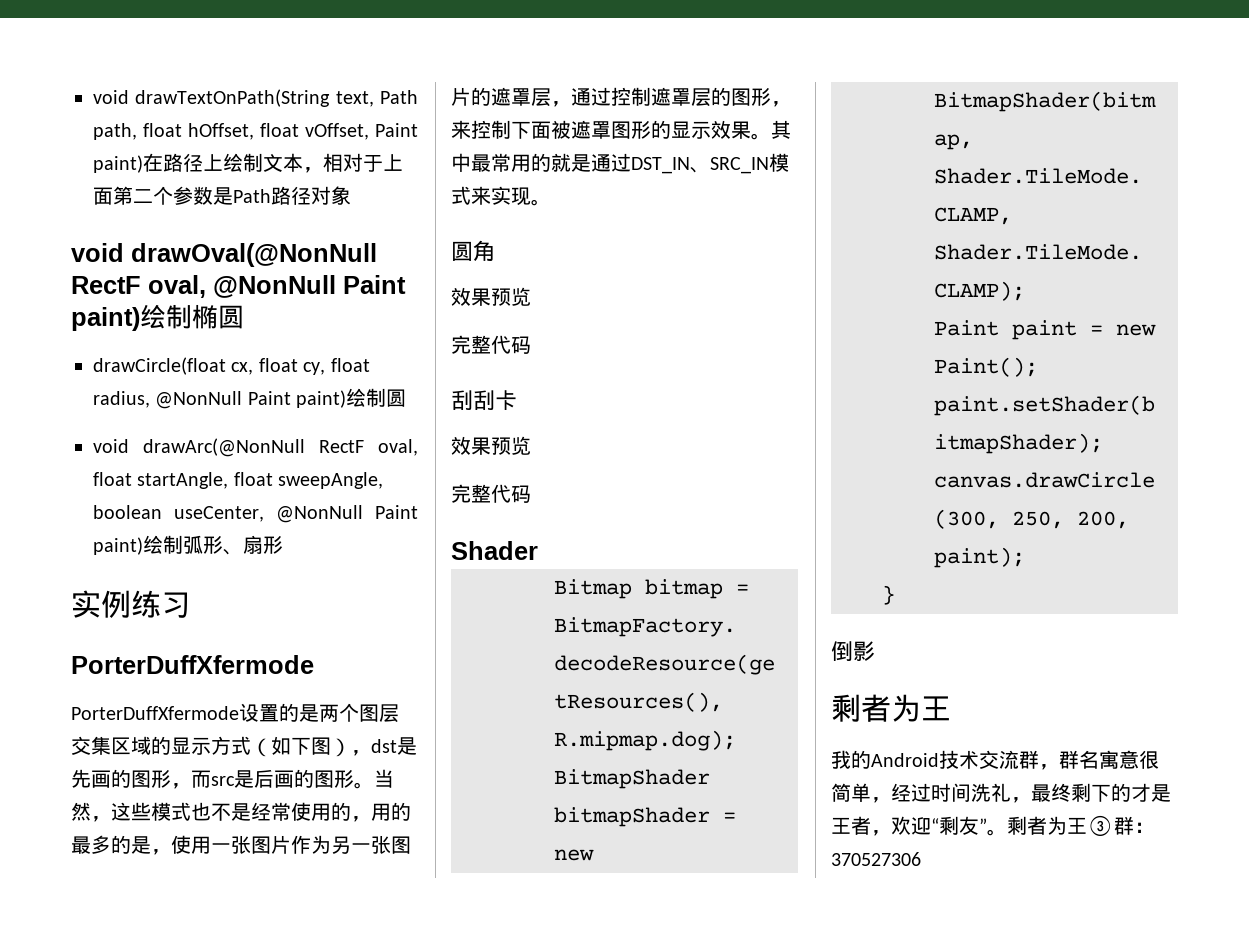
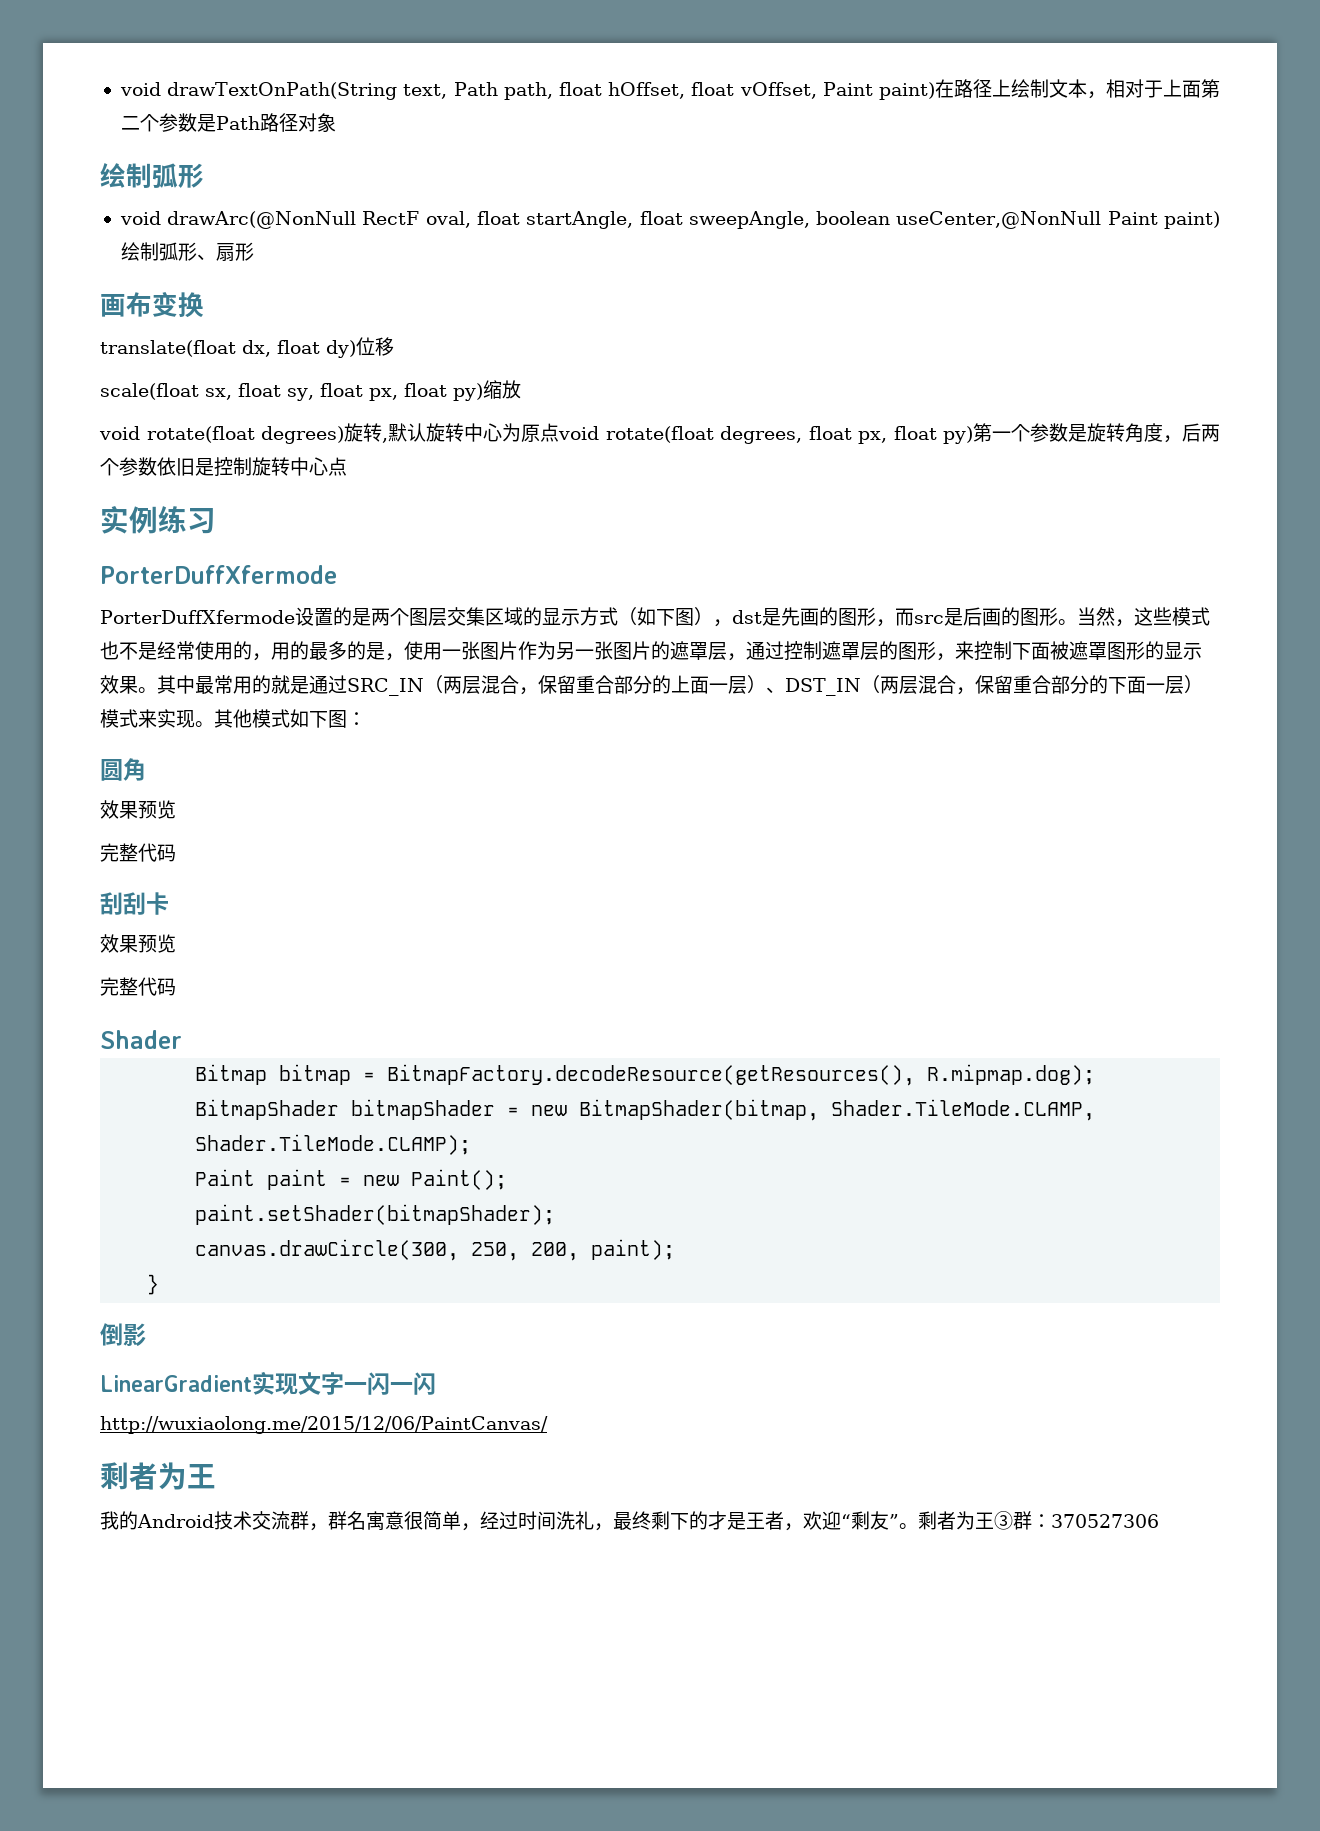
  void drawTextOnPath(String text, Path path, float hOffset, float vOffset, Paint paint)在路径上绘制文本，相对于上面第二个参数是Path路径对象
- void drawOval(@NonNull RectF oval, @NonNull Paint paint)绘制椭圆
- drawCircle(float cx, float cy, float radius, @NonNull Paint paint)绘制圆
+ 绘制弧形
- void drawArc(@NonNull RectF oval, float startAngle, float sweepAngle, boolean useCenter, @NonNull Paint paint)绘制弧形、扇形
+ void drawArc(@NonNull RectF oval, float startAngle, float sweepAngle, boolean useCenter,@NonNull Paint paint)绘制弧形、扇形
+ 画布变换
+ translate(float dx, float dy)位移
+ scale(float sx, float sy, float px, float py)缩放
+ void rotate(float degrees)旋转,默认旋转中心为原点void rotate(float degrees, float px, float py)第一个参数是旋转角度，后两个参数依旧是控制旋转中心点
- 其中最常用的就是通过DST_IN、SRC_IN模式来实现。
+ 其中最常用的就是通过SRC_IN（两层混合，保留重合部分的上面一层）、DST_IN（两层混合，保留重合部分的下面一层）模式来实现。其他模式如下图：
+ LinearGradient实现文字一闪一闪
+ http://wuxiaolong.me/2015/12/06/PaintCanvas/

